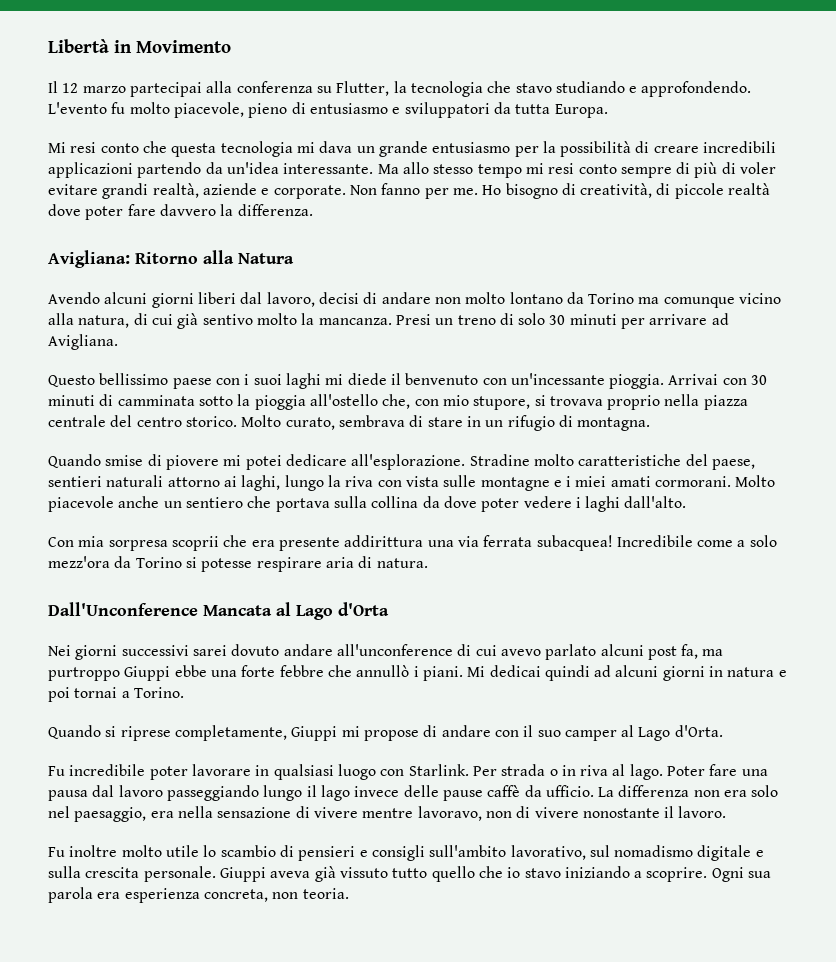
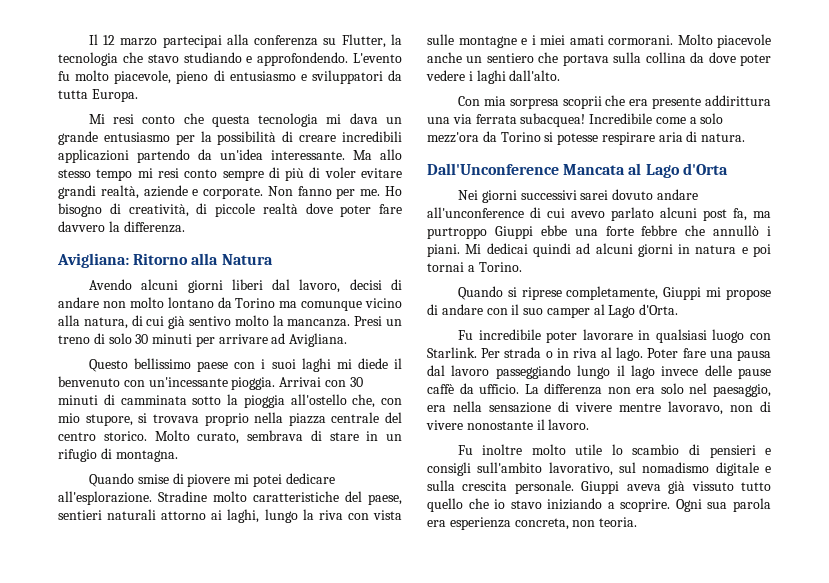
- Libertà in Movimento

